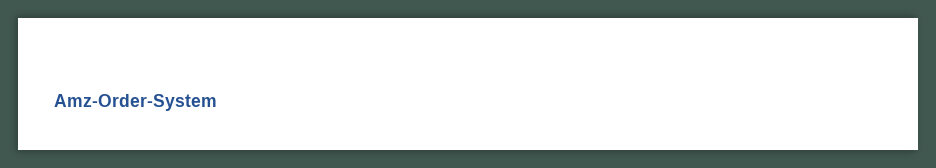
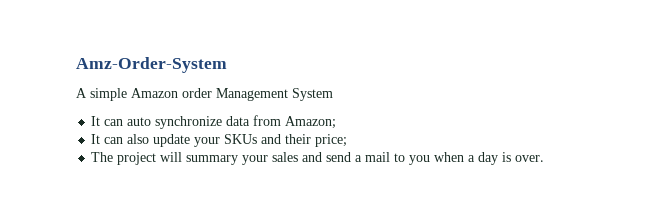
+ A simple Amazon order Management System
+ It can auto synchronize data from Amazon;
+ It can also update your SKUs and their price;
+ The project will summary your sales and send a mail to you when a day is over.

